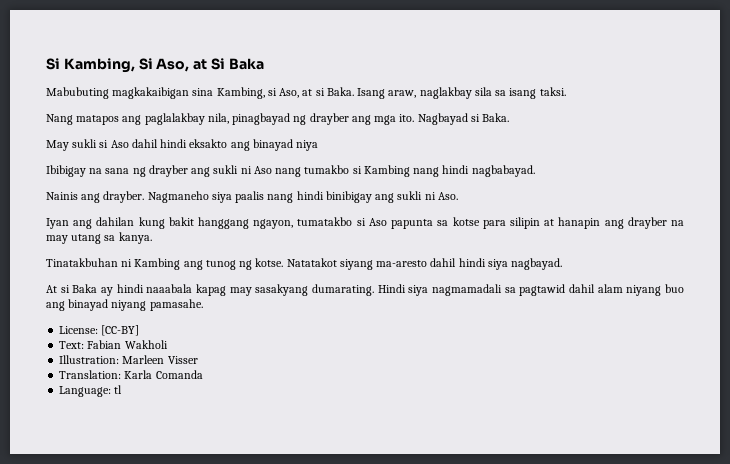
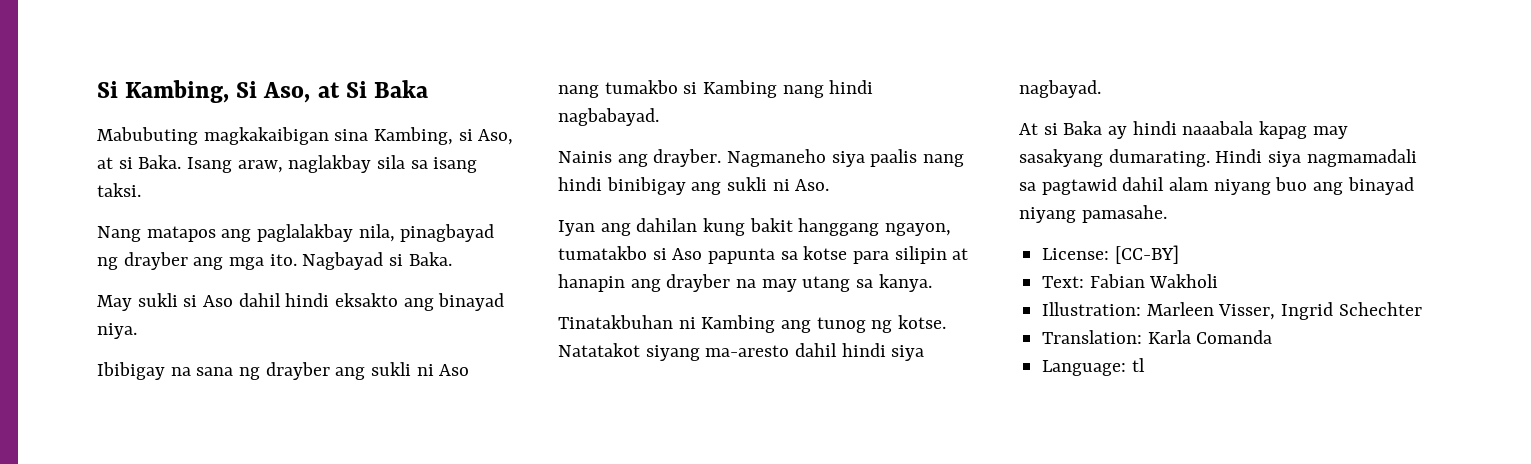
- May sukli si Aso dahil hindi eksakto ang binayad niya
+ May sukli si Aso dahil hindi eksakto ang binayad niya.
- Illustration: Marleen Visser
+ Illustration: Marleen Visser, Ingrid Schechter

